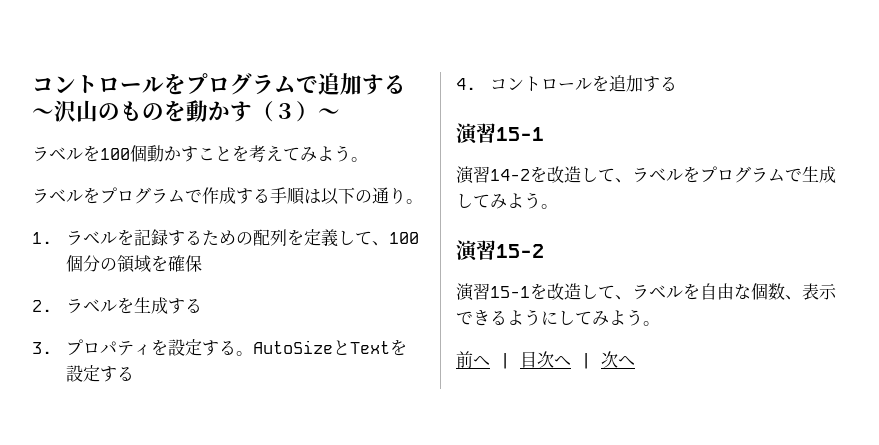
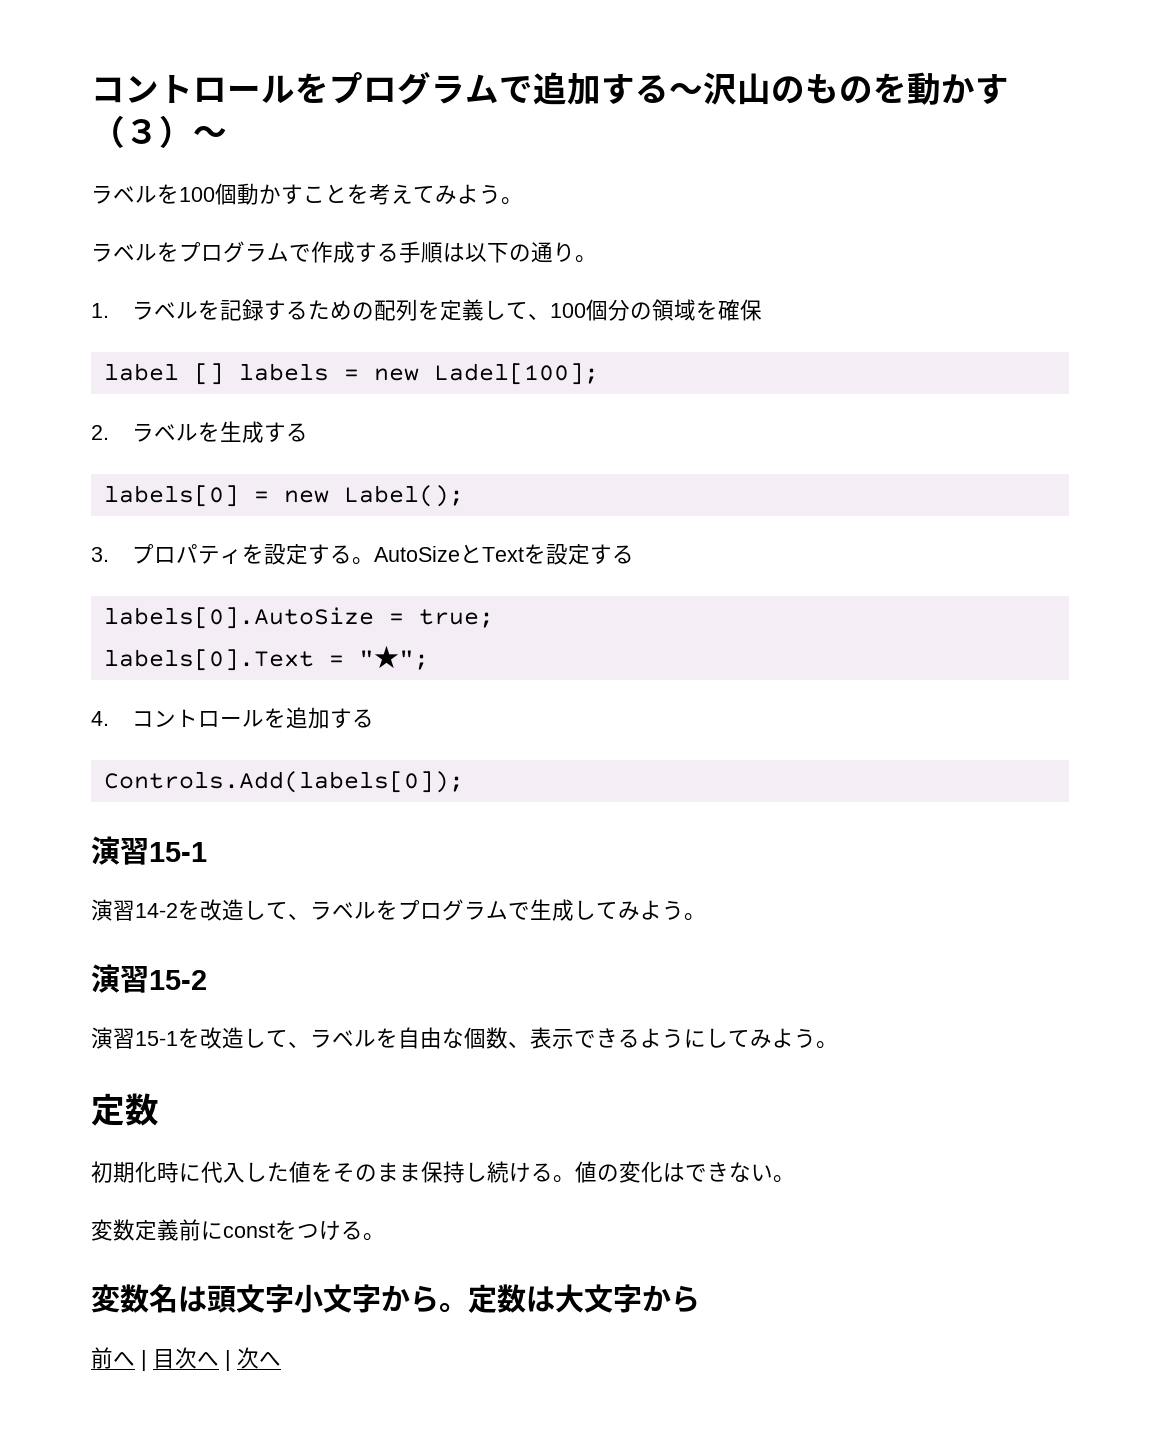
+ label [] labels = new Ladel[100];
+ labels[0] = new Label();
+ labels[0].AutoSize = true;
+ labels[0].Text = "★";
+ Controls.Add(labels[0]);
  演習15-1を改造して、ラベルを自由な個数、表示できるようにしてみよう。
+ 定数
+ 初期化時に代入した値をそのまま保持し続ける。値の変化はできない。
+ 変数定義前にconstをつける。
+ 変数名は頭文字小文字から。定数は大文字から

